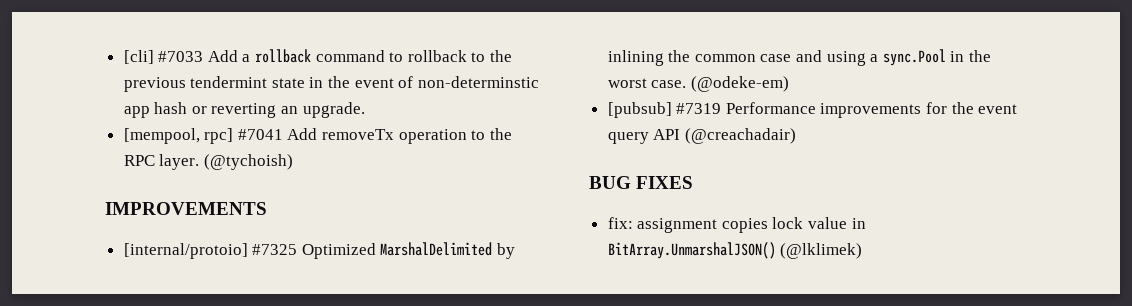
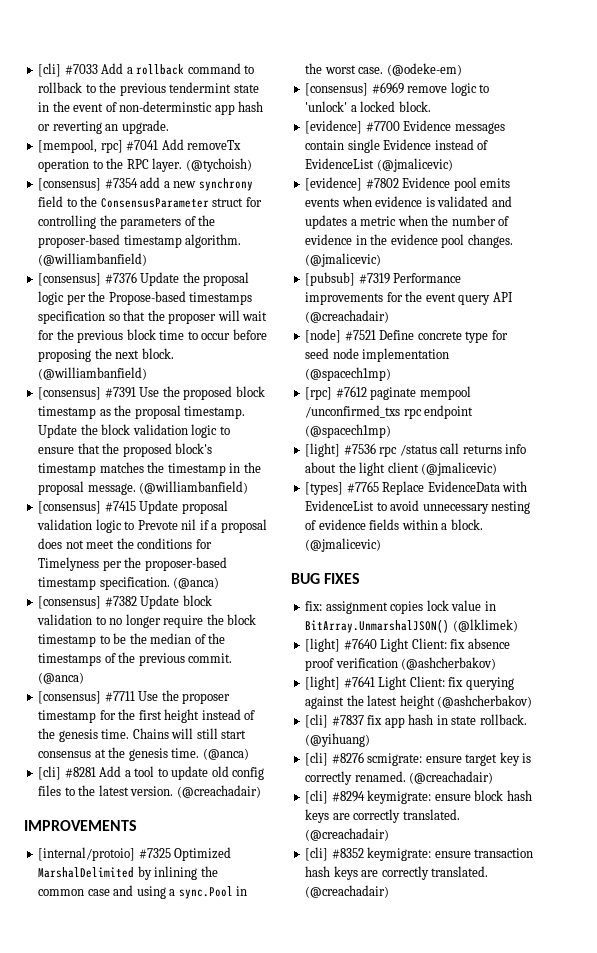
+ [consensus] #7354 add a new synchrony field to the ConsensusParameter struct for controlling the parameters of the proposer-based timestamp algorithm. (@williambanfield)
+ [consensus] #7376 Update the proposal logic per the Propose-based timestamps specification so that the proposer will wait for the previous block time to occur before proposing the next block. (@williambanfield)
+ [consensus] #7391 Use the proposed block timestamp as the proposal timestamp. Update the block validation logic to ensure that the proposed block's timestamp matches the timestamp in the proposal message. (@williambanfield)
+ [consensus] #7415 Update proposal validation logic to Prevote nil if a proposal does not meet the conditions for Timelyness per the proposer-based timestamp specification. (@anca)
+ [consensus] #7382 Update block validation to no longer require the block timestamp to be the median of the timestamps of the previous commit. (@anca)
+ [consensus] #7711 Use the proposer timestamp for the first height instead of the genesis time. Chains will still start consensus at the genesis time. (@anca)
+ [cli] #8281 Add a tool to update old config files to the latest version. (@creachadair)
+ [consensus] #6969 remove logic to 'unlock' a locked block.
+ [evidence] #7700 Evidence messages contain single Evidence instead of EvidenceList (@jmalicevic)
+ [evidence] #7802 Evidence pool emits events when evidence is validated and updates a metric when the number of evidence in the evidence pool changes. (@jmalicevic)
+ [node] #7521 Define concrete type for seed node implementation (@spacech1mp)
+ [rpc] #7612 paginate mempool /unconfirmed_txs rpc endpoint (@spacech1mp)
+ [light] #7536 rpc /status call returns info about the light client (@jmalicevic)
+ [types] #7765 Replace EvidenceData with EvidenceList to avoid unnecessary nesting of evidence fields within a block. (@jmalicevic)
+ [light] #7640 Light Client: fix absence proof verification (@ashcherbakov)
+ [light] #7641 Light Client: fix querying against the latest height (@ashcherbakov)
+ [cli] #7837 fix app hash in state rollback. (@yihuang)
+ [cli] #8276 scmigrate: ensure target key is correctly renamed. (@creachadair)
+ [cli] #8294 keymigrate: ensure block hash keys are correctly translated. (@creachadair)
+ [cli] #8352 keymigrate: ensure transaction hash keys are correctly translated. (@creachadair)

